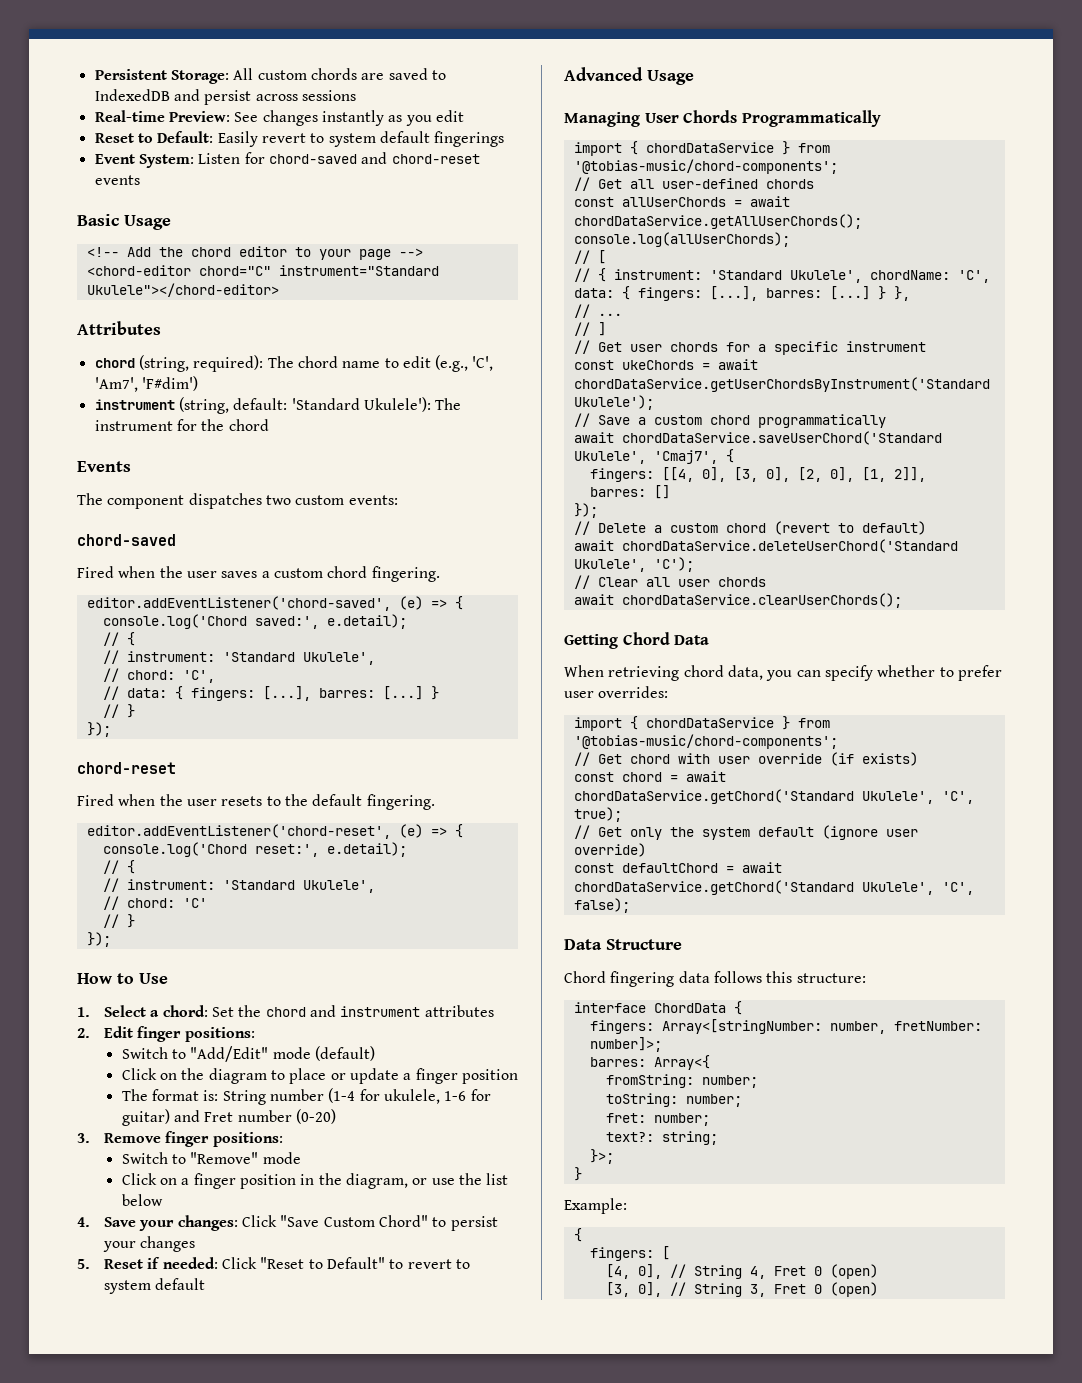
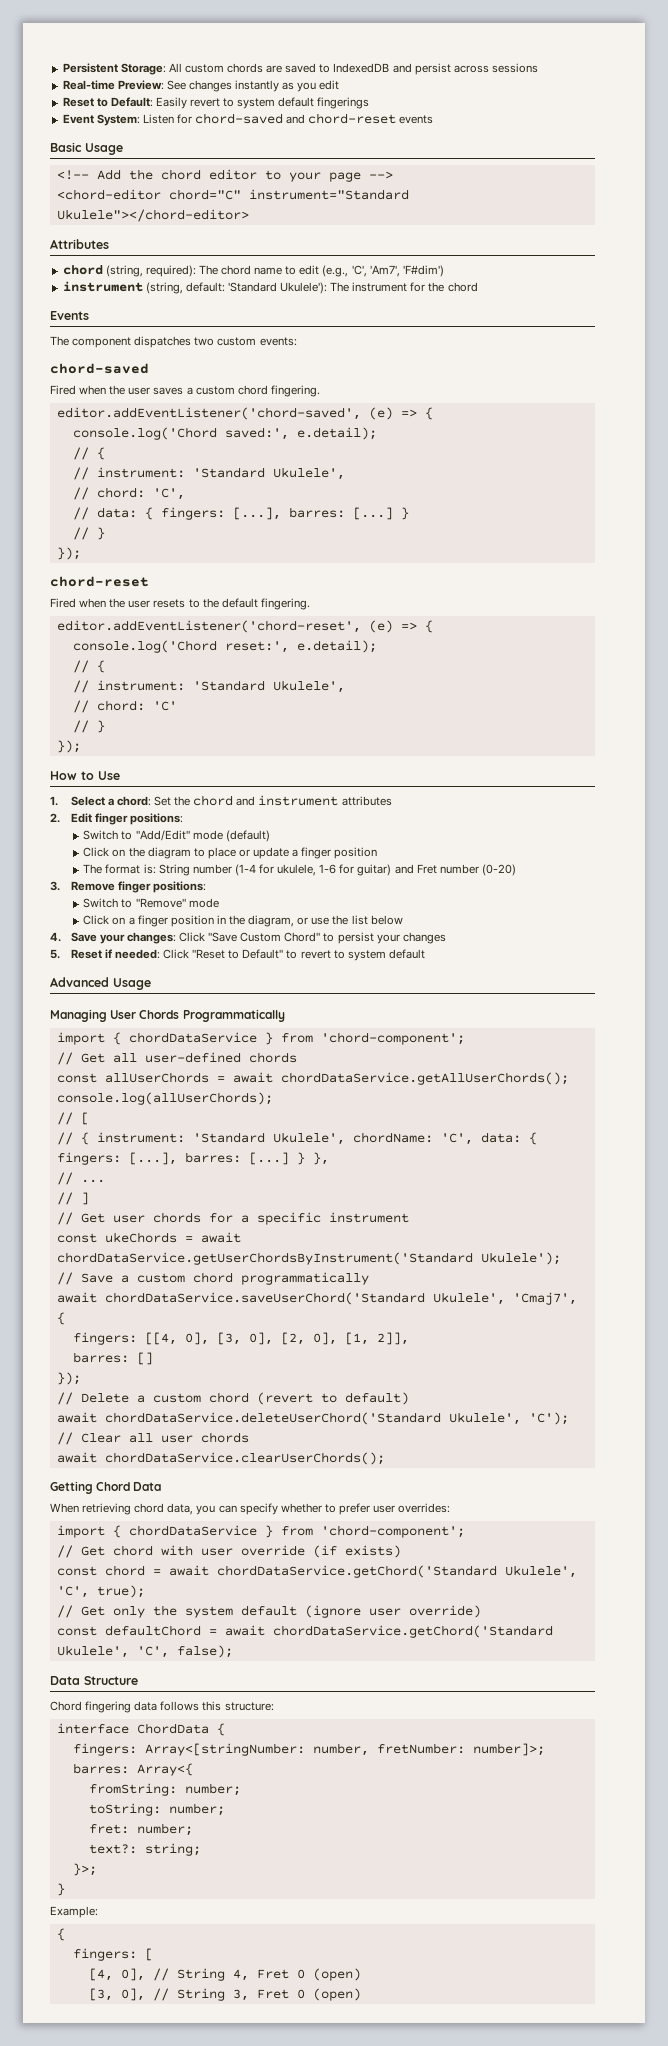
  Managing User Chords Programmatically
- import { chordDataService } from '@tobias-music/chord-components';
+ import { chordDataService } from 'chord-component';
  When retrieving chord data, you can specify whether to prefer user overrides:
- import { chordDataService } from '@tobias-music/chord-components';
+ import { chordDataService } from 'chord-component';

